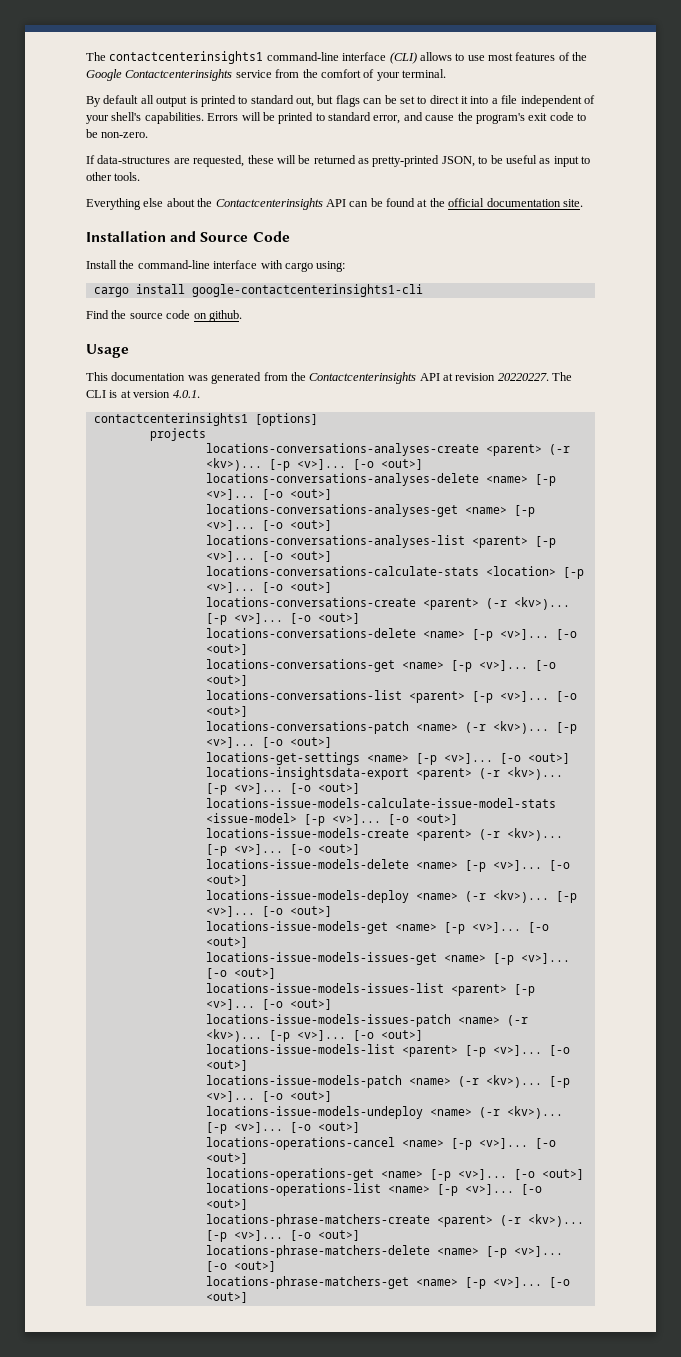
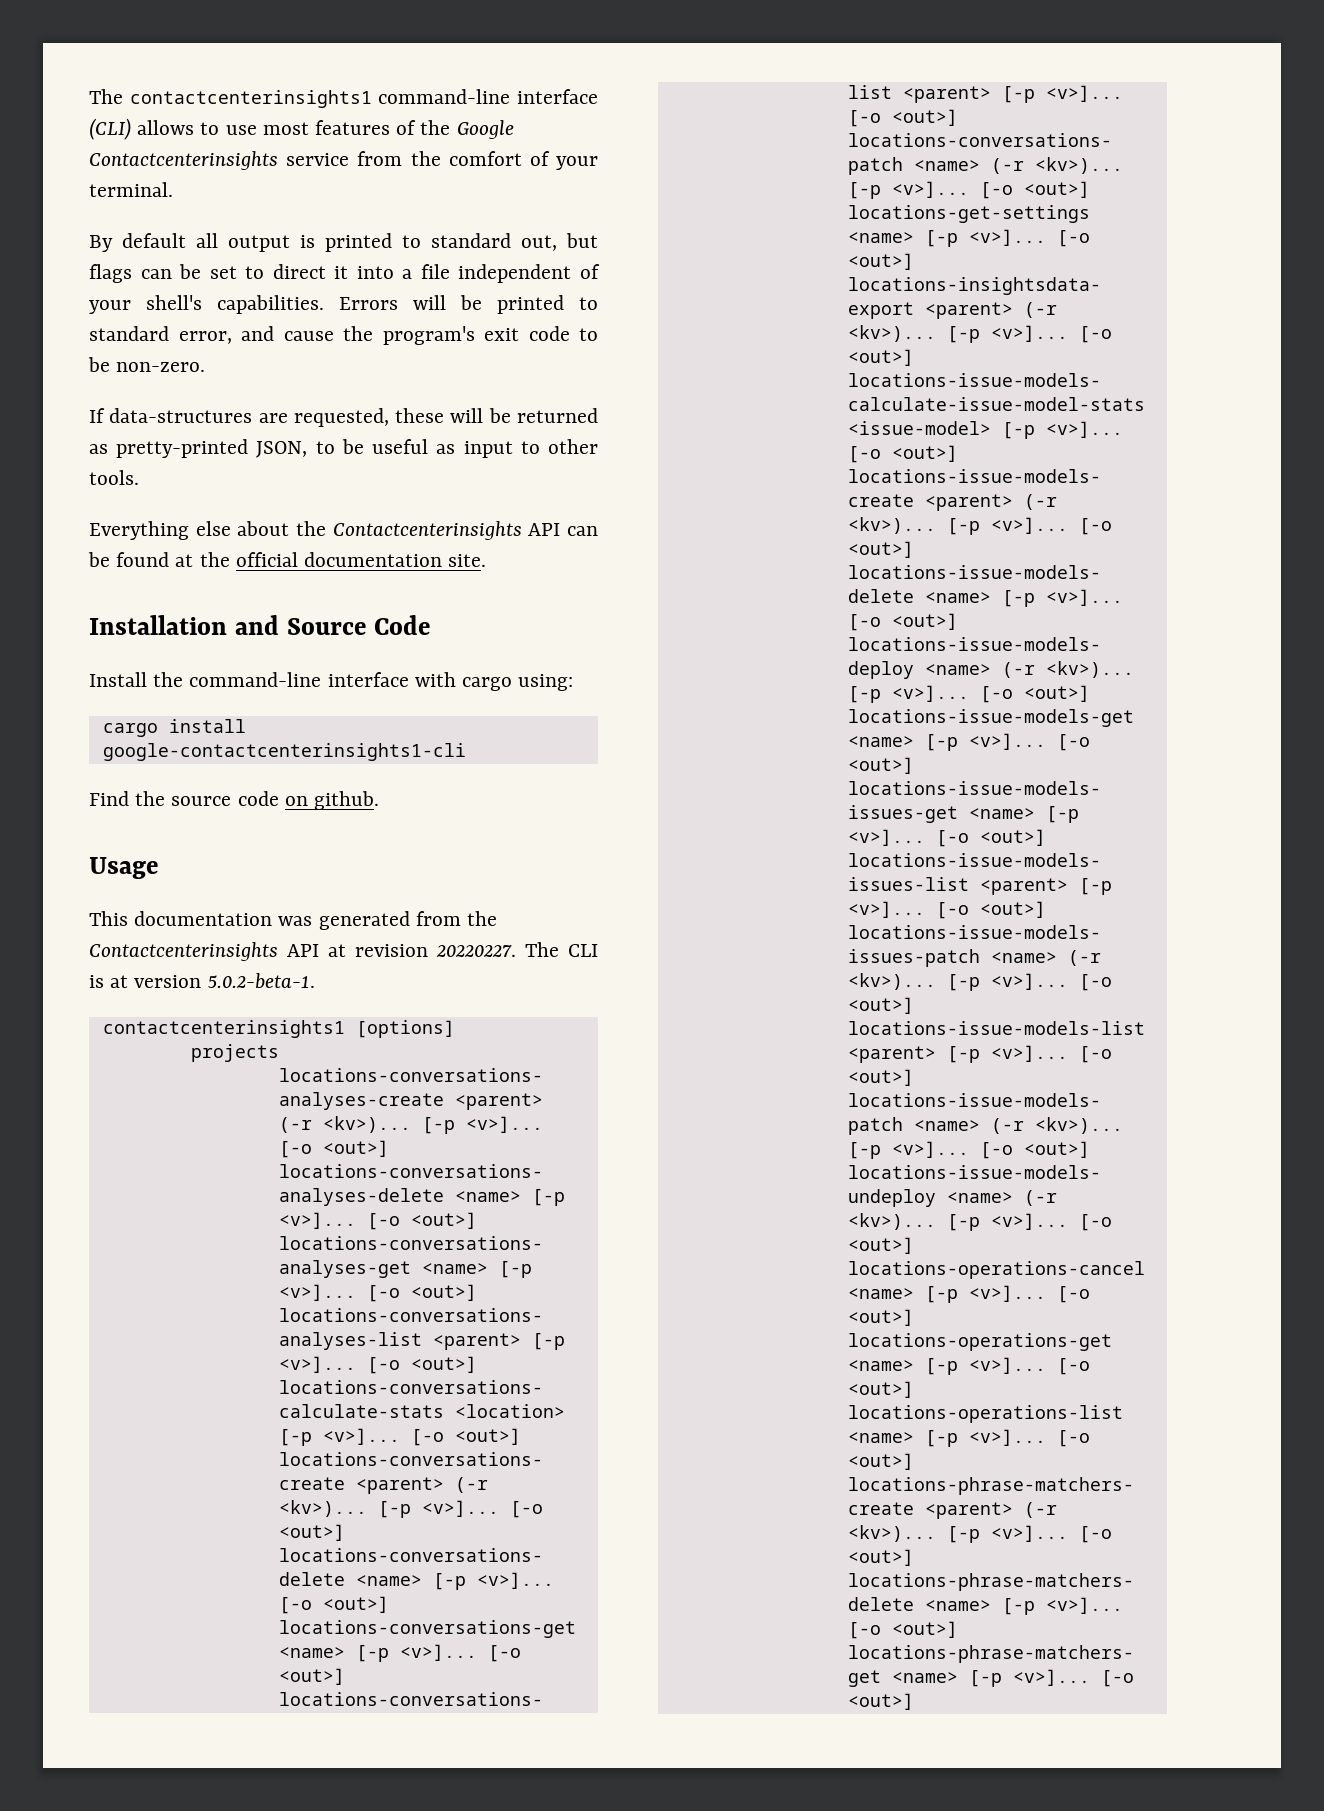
- The CLI is at version 4.0.1.
+ The CLI is at version 5.0.2-beta-1.

